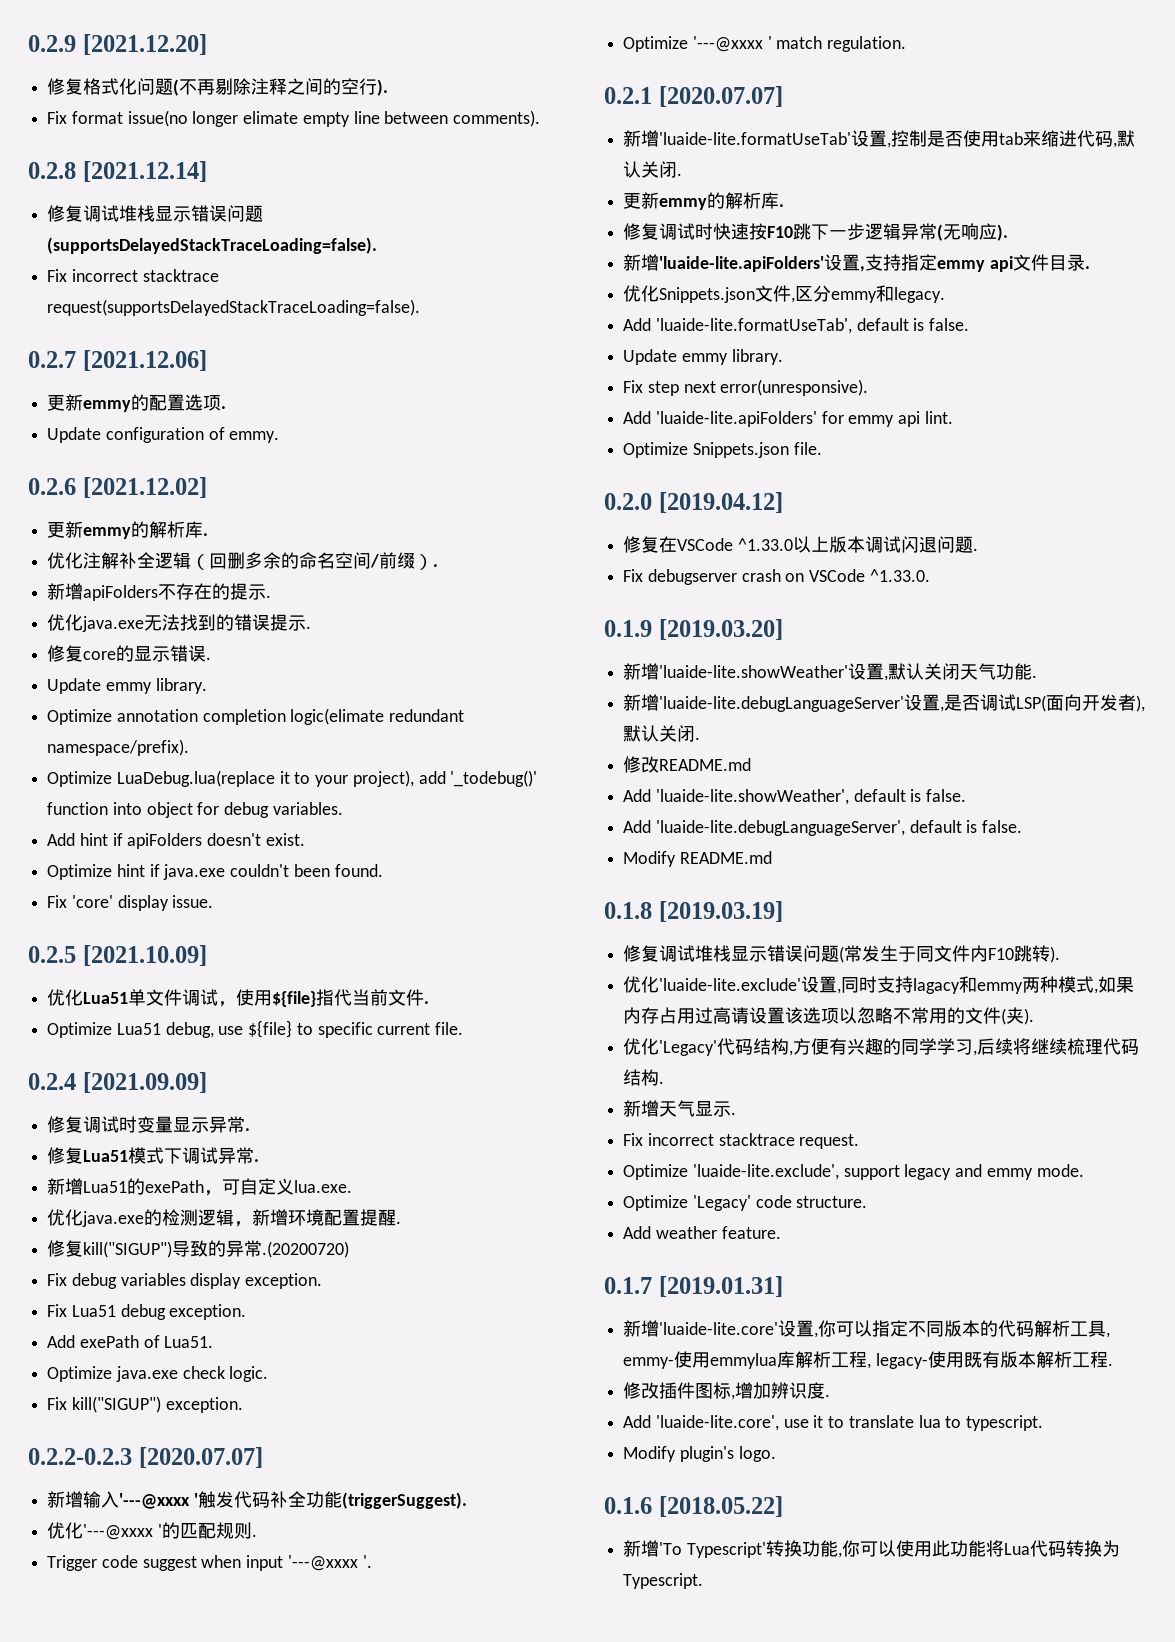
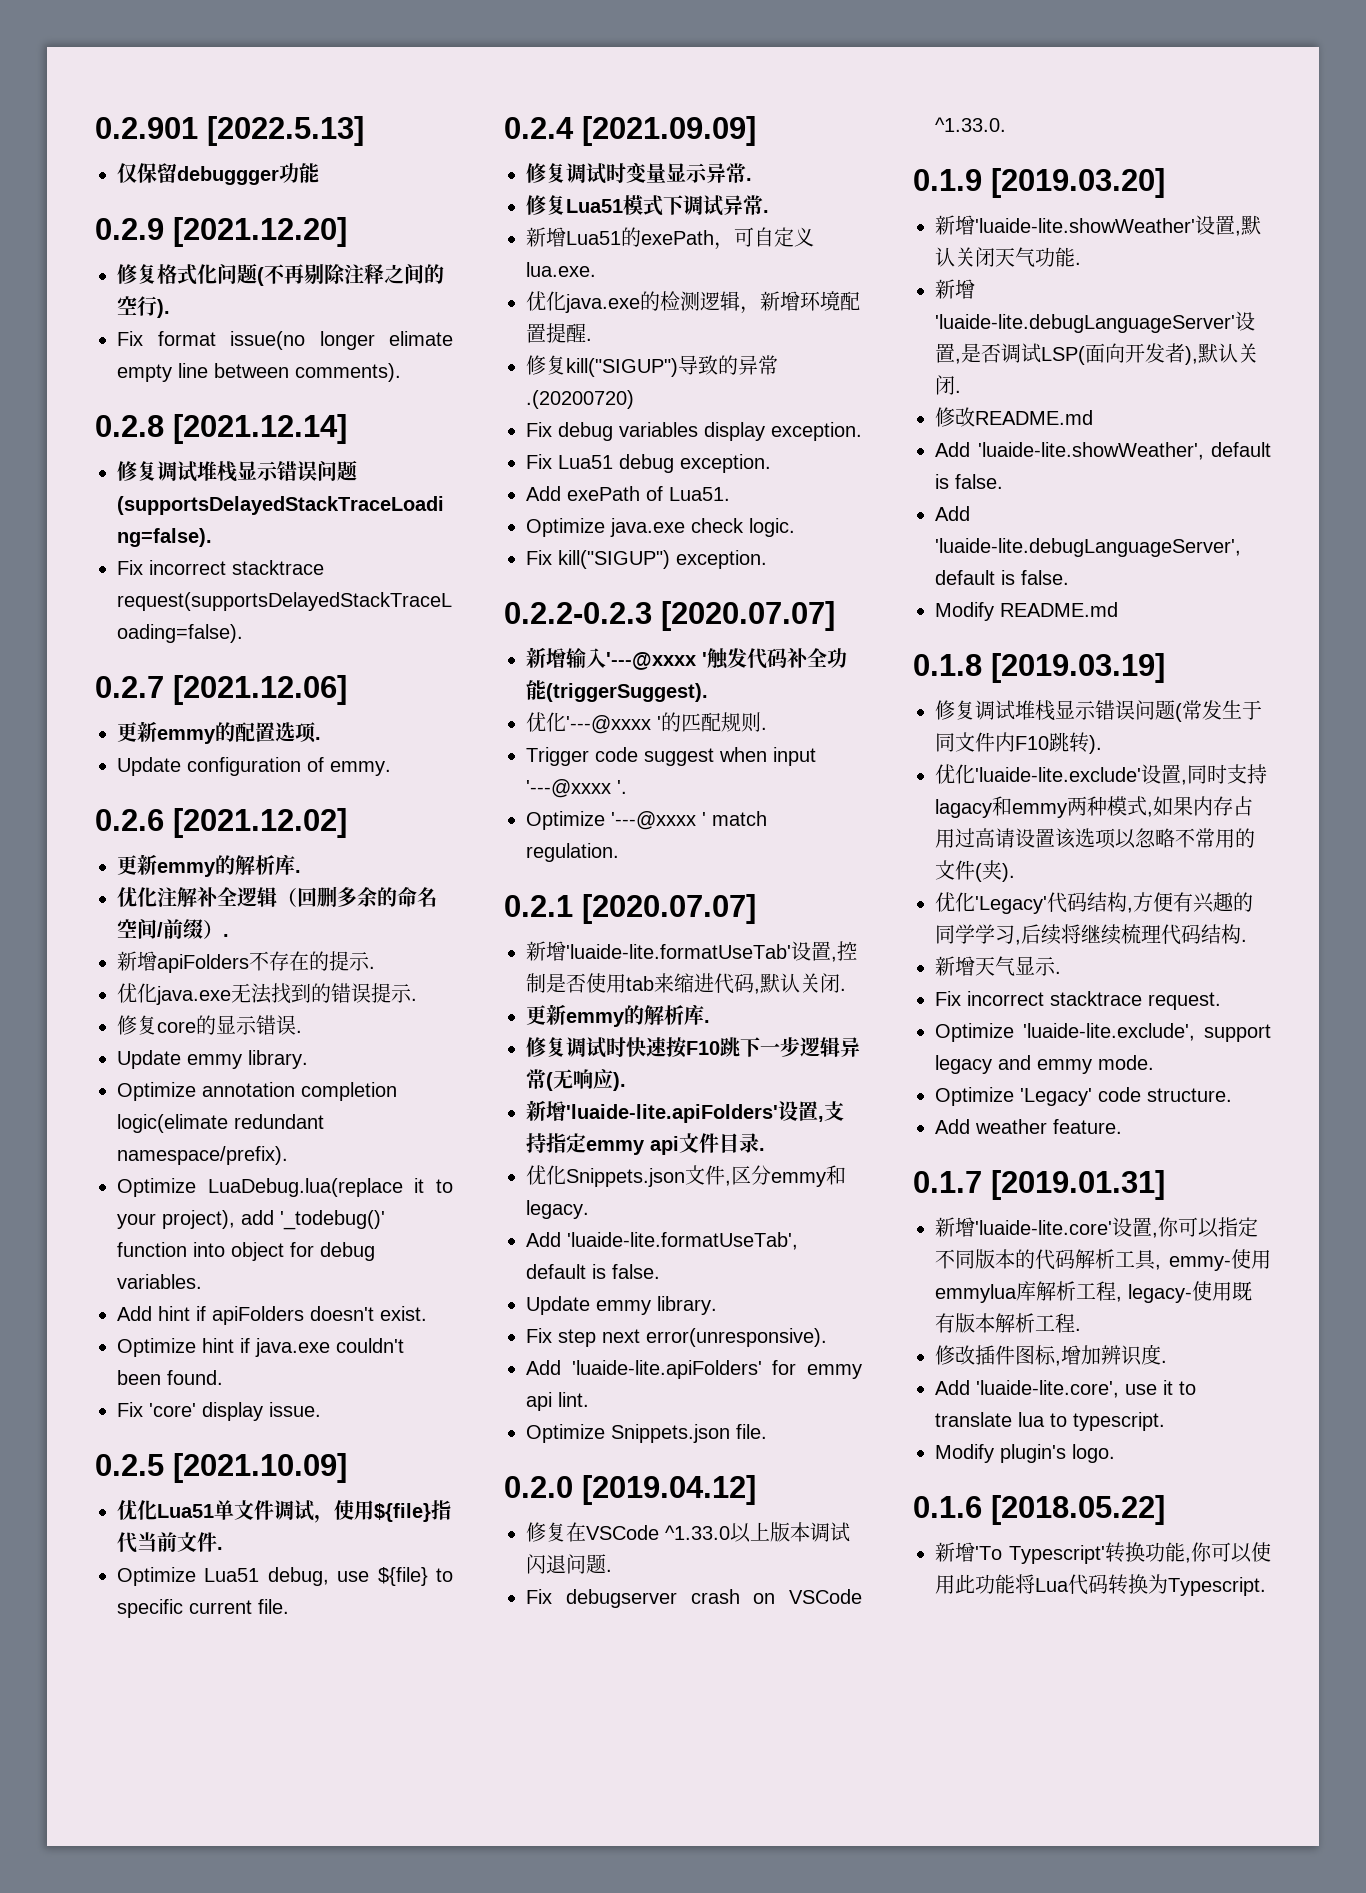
+ 0.2.901 [2022.5.13]
+ 仅保留debuggger功能

